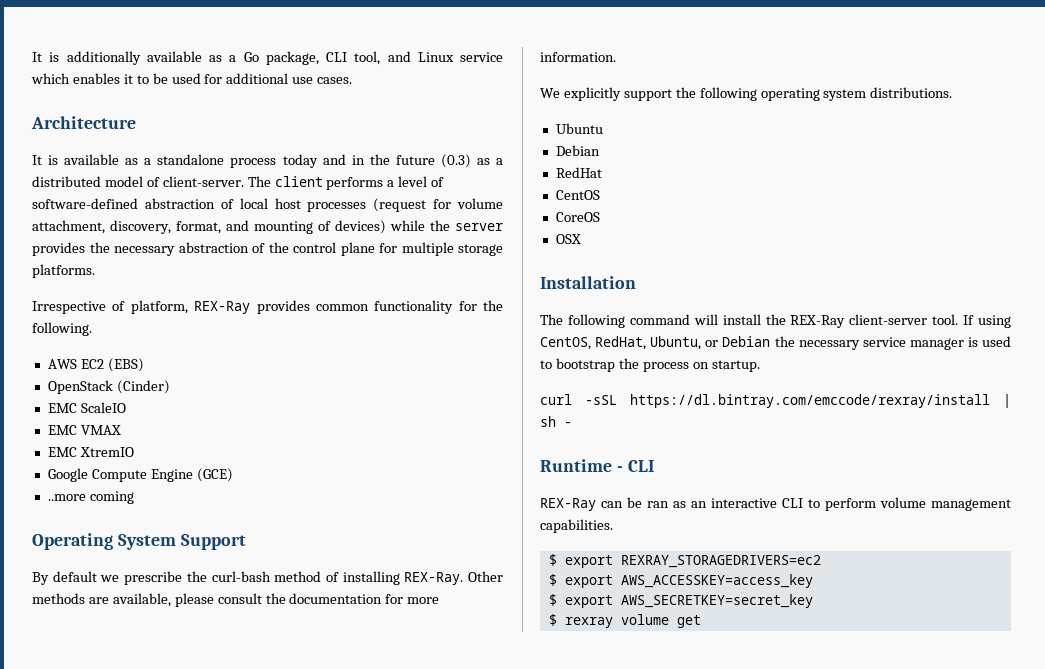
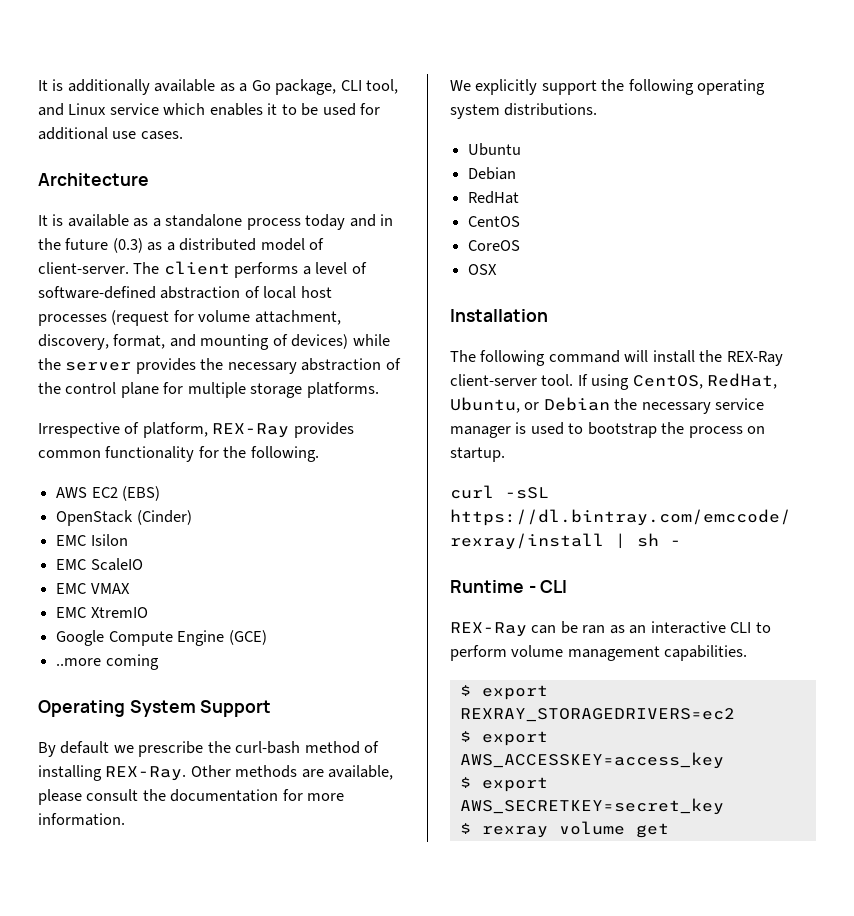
+ EMC Isilon

